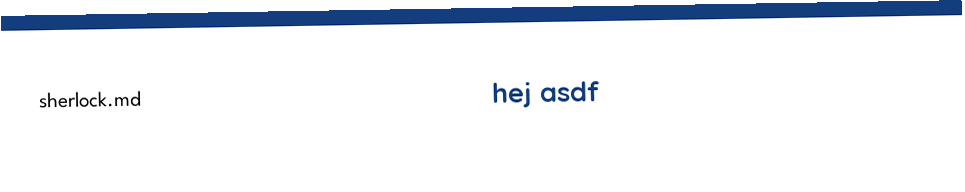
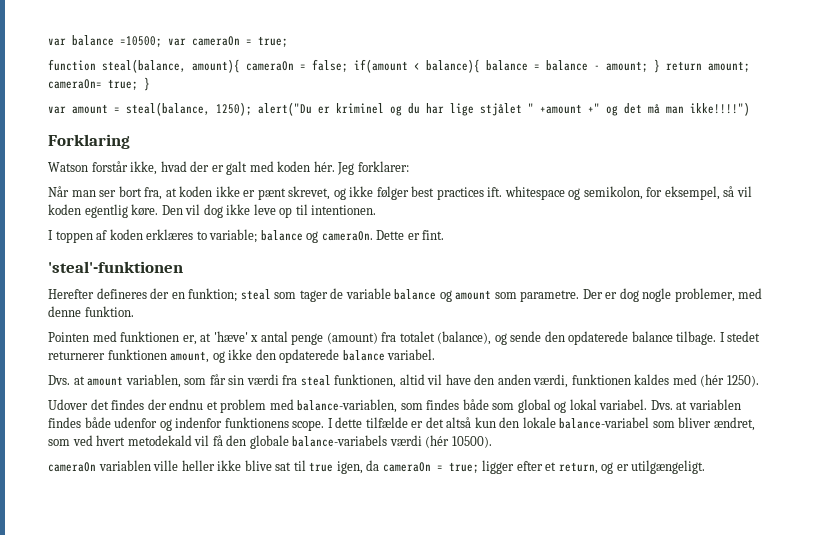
- sherlock.md
- hej asdf
+ var balance =10500; var cameraOn = true;
+ function steal(balance, amount){ cameraOn = false; if(amount < balance){ balance = balance - amount; } return amount; cameraOn= true; }
+ var amount = steal(balance, 1250); alert("Du er kriminel og du har lige stjålet " +amount +" og det må man ikke!!!!")
+ Forklaring
+ Watson forstår ikke, hvad der er galt med koden hér. Jeg forklarer:
+ Når man ser bort fra, at koden ikke er pænt skrevet, og ikke følger best practices ift. whitespace og semikolon, for eksempel, så vil koden egentlig køre. Den vil dog ikke leve op til intentionen.
+ I toppen af koden erklæres to variable; balance og cameraOn. Dette er fint.
+ 'steal'-funktionen
+ Herefter defineres der en funktion; steal som tager de variable balance og amount som parametre. Der er dog nogle problemer, med denne funktion.
+ Pointen med funktionen er, at 'hæve' x antal penge (amount) fra totalet (balance), og sende den opdaterede balance tilbage. I stedet returnerer funktionen amount, og ikke den opdaterede balance variabel.
+ Dvs. at amount variablen, som får sin værdi fra steal funktionen, altid vil have den anden værdi, funktionen kaldes med (hér 1250).
+ Udover det findes der endnu et problem med balance-variablen, som findes både som global og lokal variabel. Dvs. at variablen findes både udenfor og indenfor funktionens scope. I dette tilfælde er det altså kun den lokale balance-variabel som bliver ændret, som ved hvert metodekald vil få den globale balance-variabels værdi (hér 10500).
+ cameraOn variablen ville heller ikke blive sat til true igen, da cameraOn = true; ligger efter et return, og er utilgængeligt.

